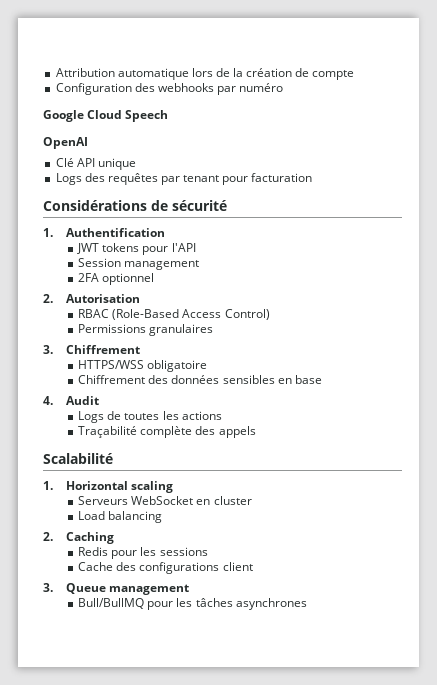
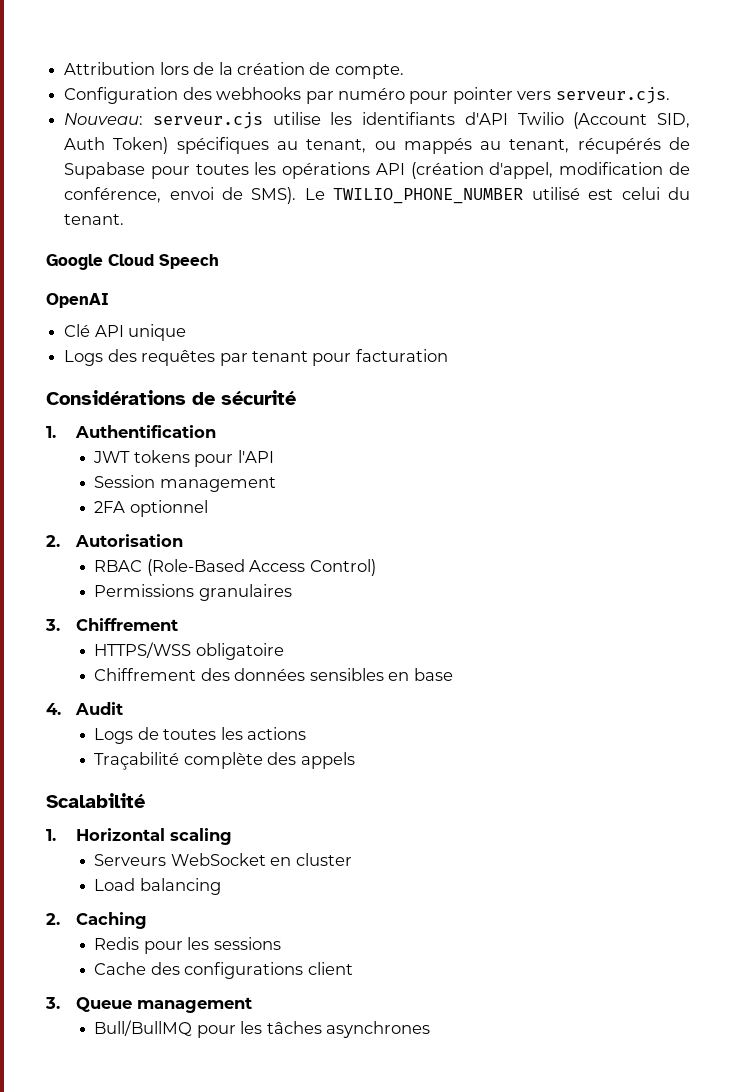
- Attribution automatique lors de la création de compte
+ Attribution lors de la création de compte.
- Configuration des webhooks par numéro
+ Configuration des webhooks par numéro pour pointer vers serveur.cjs.
+ Nouveau: serveur.cjs utilise les identifiants d'API Twilio (Account SID, Auth Token) spécifiques au tenant, ou mappés au tenant, récupérés de Supabase pour toutes les opérations API (création d'appel, modification de conférence, envoi de SMS). Le TWILIO_PHONE_NUMBER utilisé est celui du tenant.

